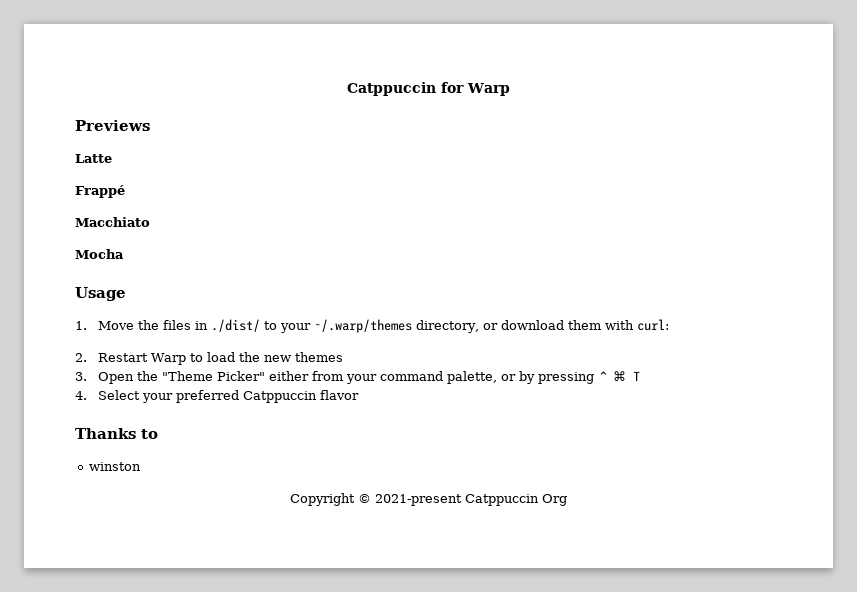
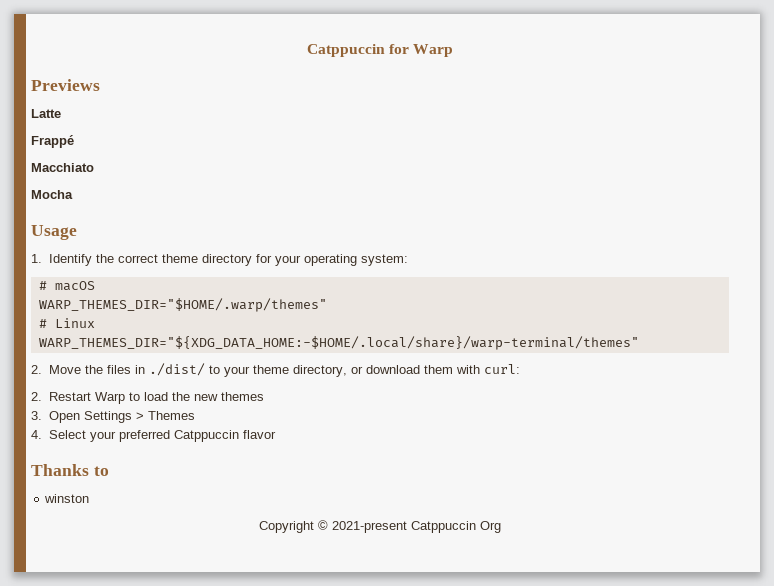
- 1. Move the files in ./dist/ to your ~/.warp/themes directory, or download them with curl:
+ 1. Identify the correct theme directory for your operating system:
+ # macOS
+ WARP_THEMES_DIR="$HOME/.warp/themes"
+ # Linux
+ WARP_THEMES_DIR="${XDG_DATA_HOME:-$HOME/.local/share}/warp-terminal/themes"
+ 2. Move the files in ./dist/ to your theme directory, or download them with curl:
- 3. Open the "Theme Picker" either from your command palette, or by pressing ⌃ ⌘ T
+ 3. Open Settings > Themes

